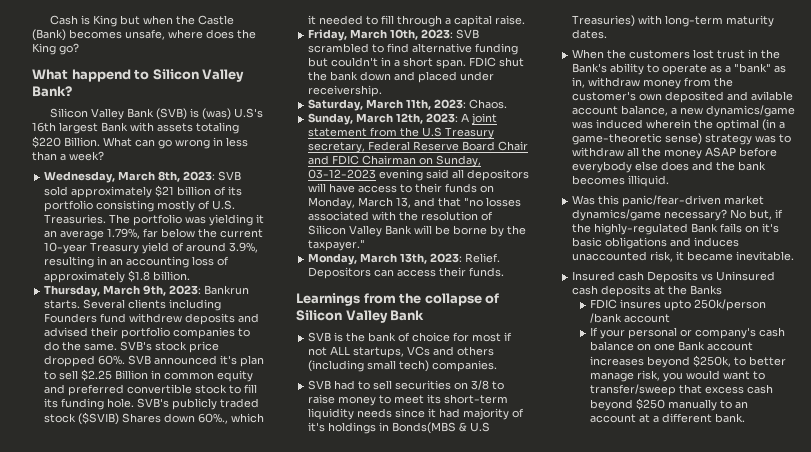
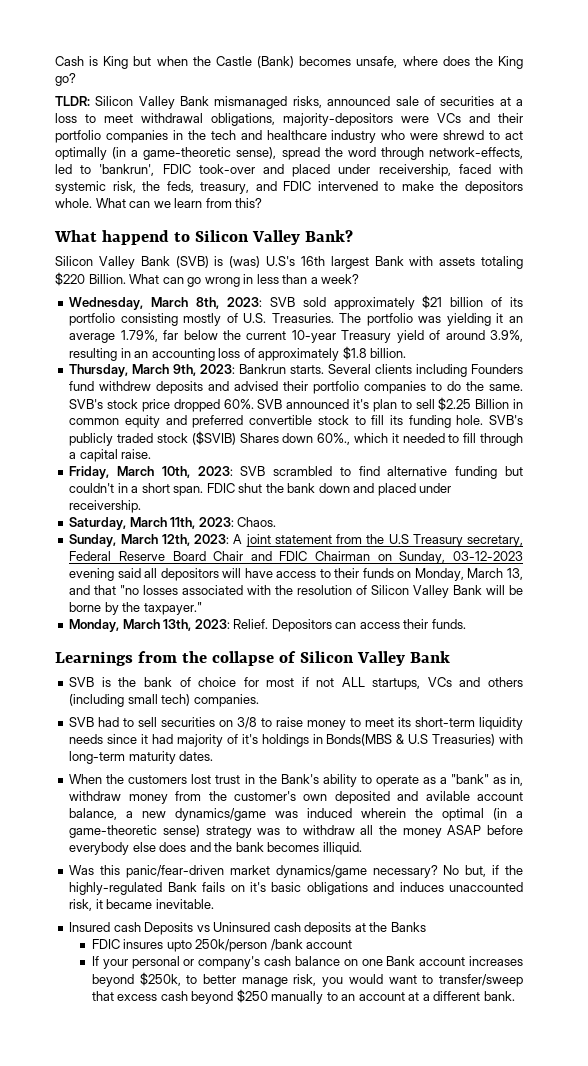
+ TLDR: Silicon Valley Bank mismanaged risks, announced sale of securities at a loss to meet withdrawal obligations, majority-depositors were VCs and their portfolio companies in the tech and healthcare industry who were shrewd to act optimally (in a game-theoretic sense), spread the word through network-effects, led to 'bankrun', FDIC took-over and placed under receivership, faced with systemic risk, the feds, treasury, and FDIC intervened to make the depositors whole. What can we learn from this?

